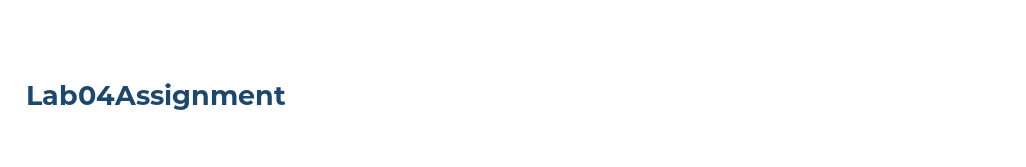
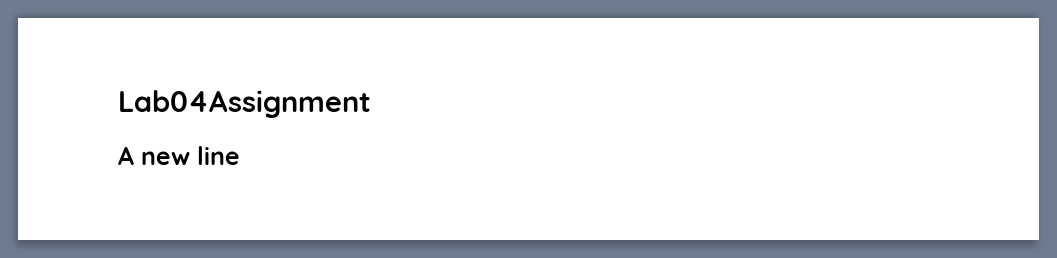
+ A new line

